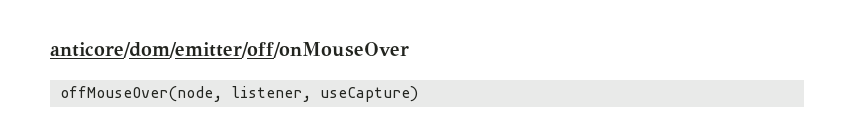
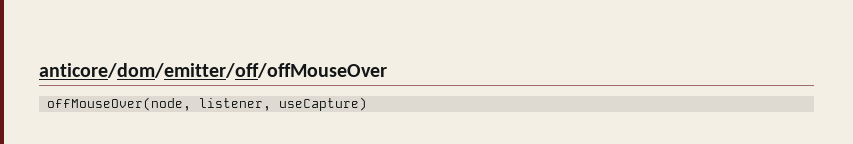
- anticore/dom/emitter/off/onMouseOver
+ anticore/dom/emitter/off/offMouseOver

